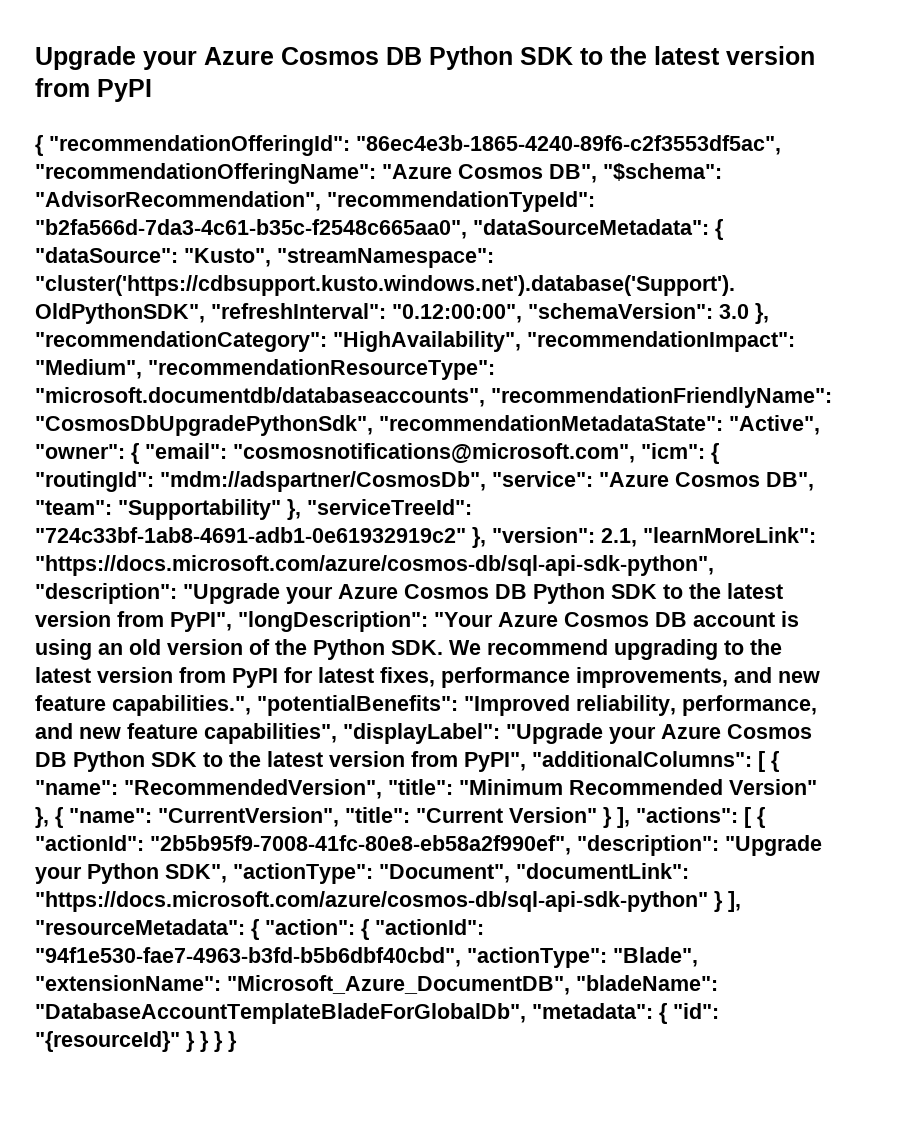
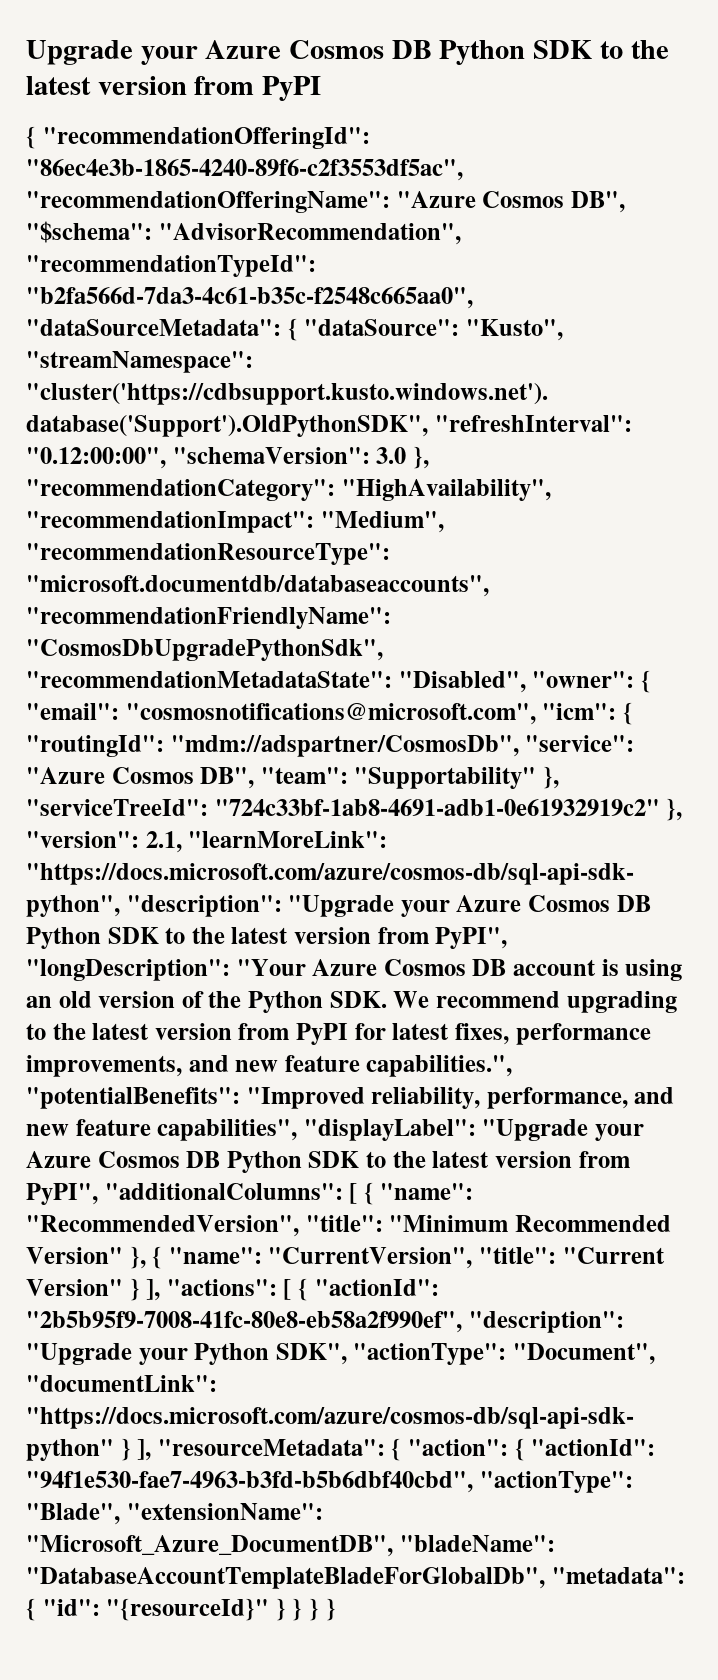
- "Active", "owner":
+ "Disabled", "owner":

